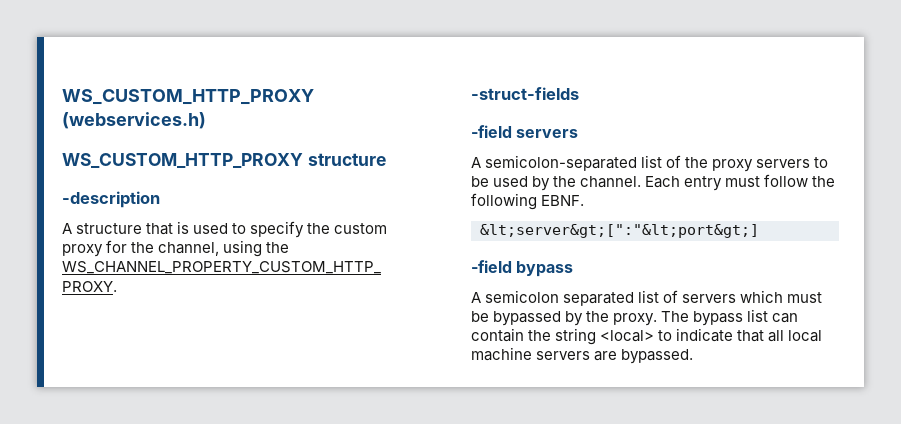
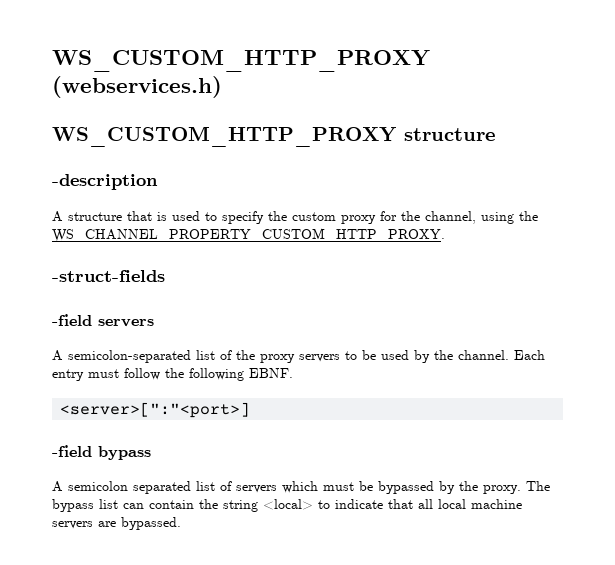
- &lt;server&gt;[":"&lt;port&gt;]
+ <server>[":"<port>]

